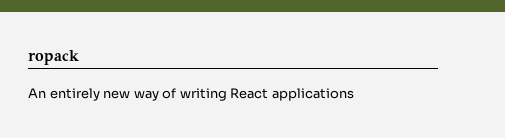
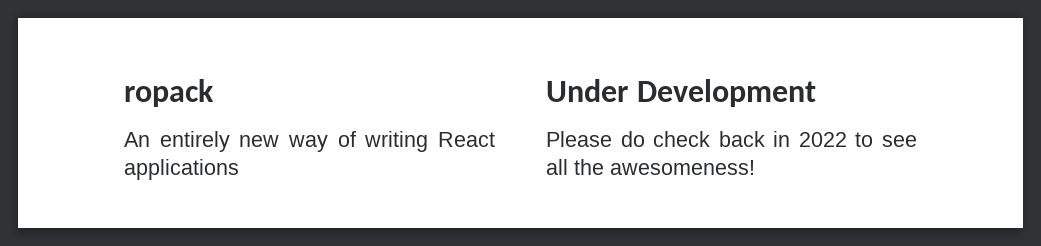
+ Under Development
+ Please do check back in 2022 to see all the awesomeness!

